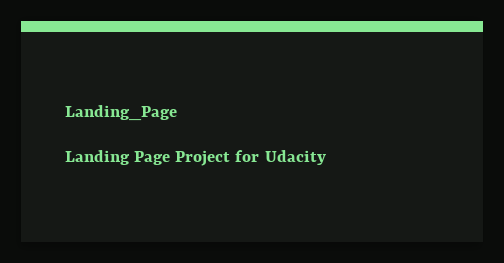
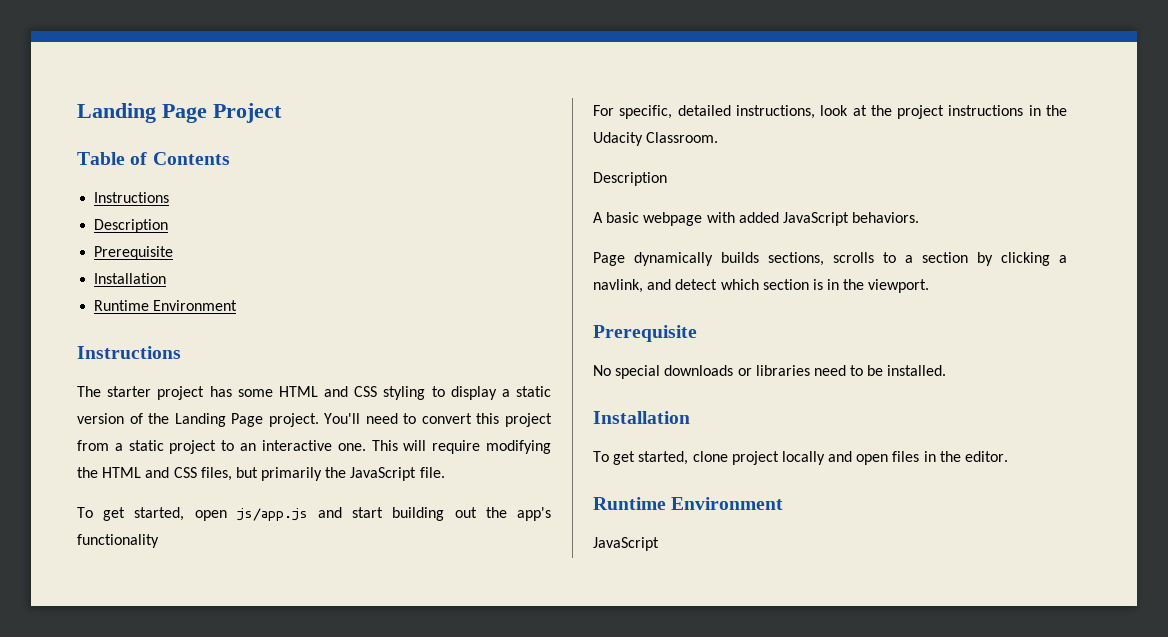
- Landing_Page
- Landing Page Project for Udacity
+ Landing Page Project
+ Table of Contents
+ Instructions
+ Description
+ Prerequisite
+ Installation
+ Runtime Environment
+ Instructions
+ The starter project has some HTML and CSS styling to display a static version of the Landing Page project. You'll need to convert this project from a static project to an interactive one. This will require modifying the HTML and CSS files, but primarily the JavaScript file.
+ To get started, open js/app.js and start building out the app's functionality
+ For specific, detailed instructions, look at the project instructions in the Udacity Classroom.
+ Description
+ A basic webpage with added JavaScript behaviors.
+ Page dynamically builds sections, scrolls to a section by clicking a navlink, and detect which section is in the viewport.
+ Prerequisite
+ No special downloads or libraries need to be installed.
+ Installation
+ To get started, clone project locally and open files in the editor.
+ Runtime Environment
+ JavaScript

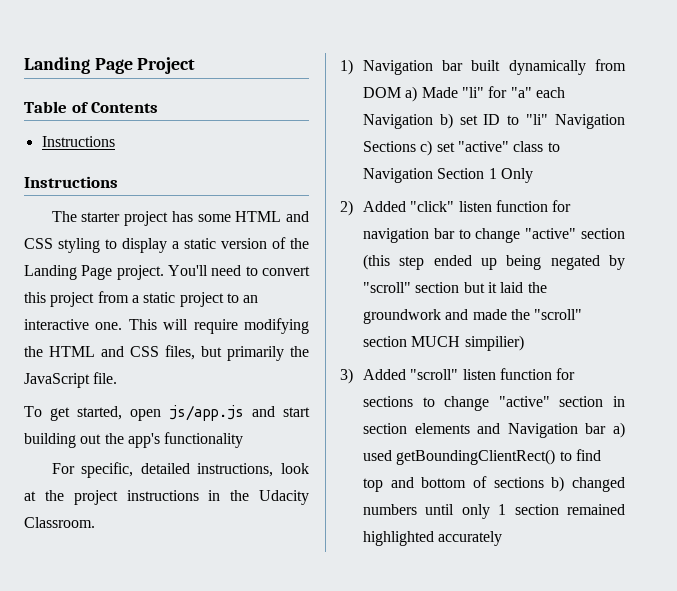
  Table of Contents
  Instructions
- Description
- Prerequisite
- Installation
- Runtime Environment
  For specific, detailed instructions, look at the project instructions in the Udacity Classroom.
- Description
- A basic webpage with added JavaScript behaviors.
- Page dynamically builds sections, scrolls to a section by clicking a navlink, and detect which section is in the viewport.
- Prerequisite
- No special downloads or libraries need to be installed.
- Installation
- To get started, clone project locally and open files in the editor.
- Runtime Environment
- JavaScript
+ 1) Navigation bar built dynamically from DOM a) Made "li" for "a" each Navigation b) set ID to "li" Navigation Sections c) set "active" class to Navigation Section 1 Only
+ 2) Added "click" listen function for navigation bar to change "active" section (this step ended up being negated by "scroll" section but it laid the groundwork and made the "scroll" section MUCH simpilier)
+ 3) Added "scroll" listen function for sections to change "active" section in section elements and Navigation bar a) used getBoundingClientRect() to find top and bottom of sections b) changed numbers until only 1 section remained highlighted accurately

